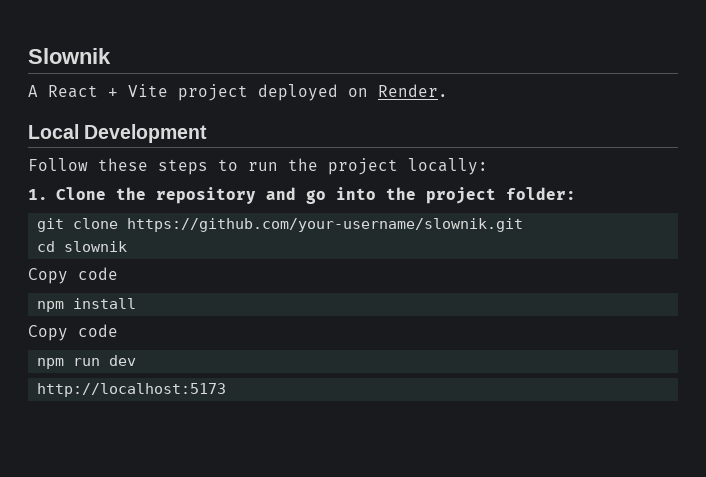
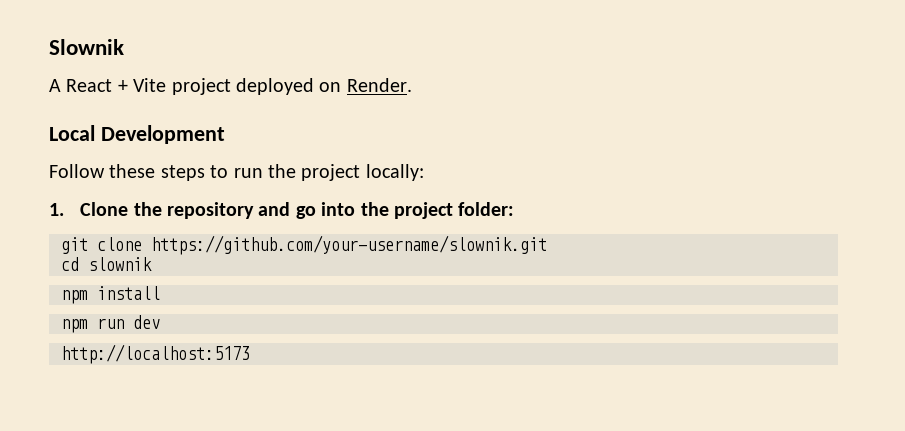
  cd slownik
- Copy code
  npm install
- Copy code

